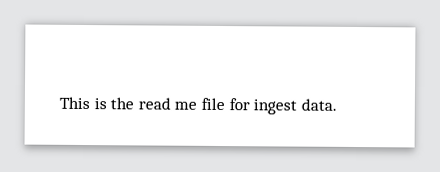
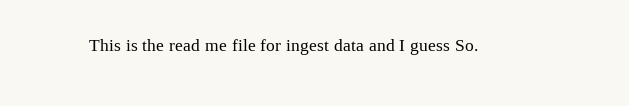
- This is the read me file for ingest data.
+ This is the read me file for ingest data and I guess So.

